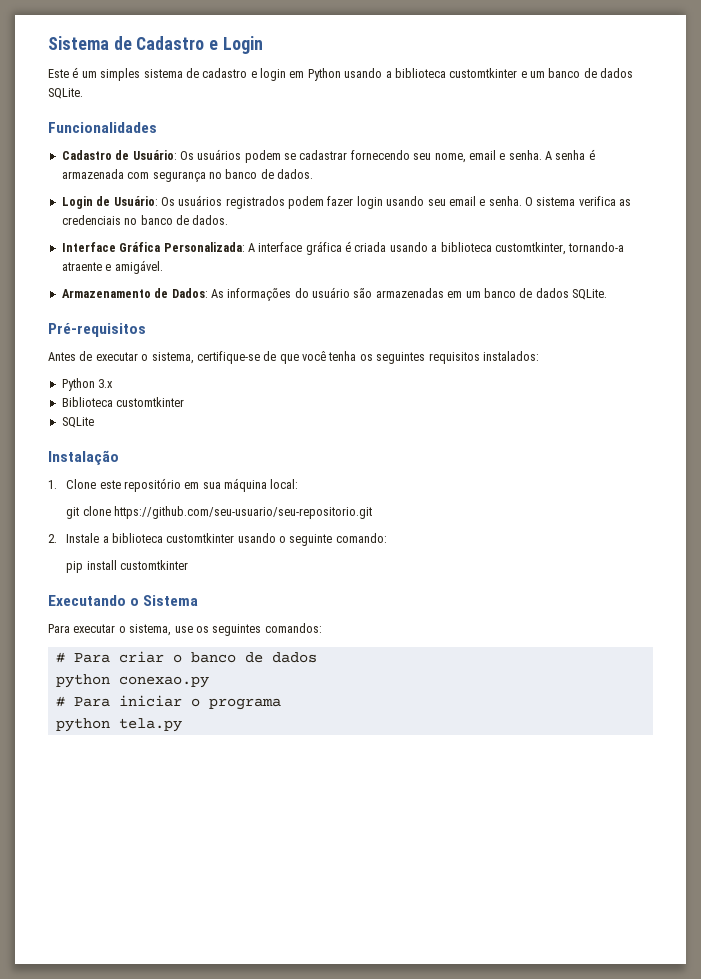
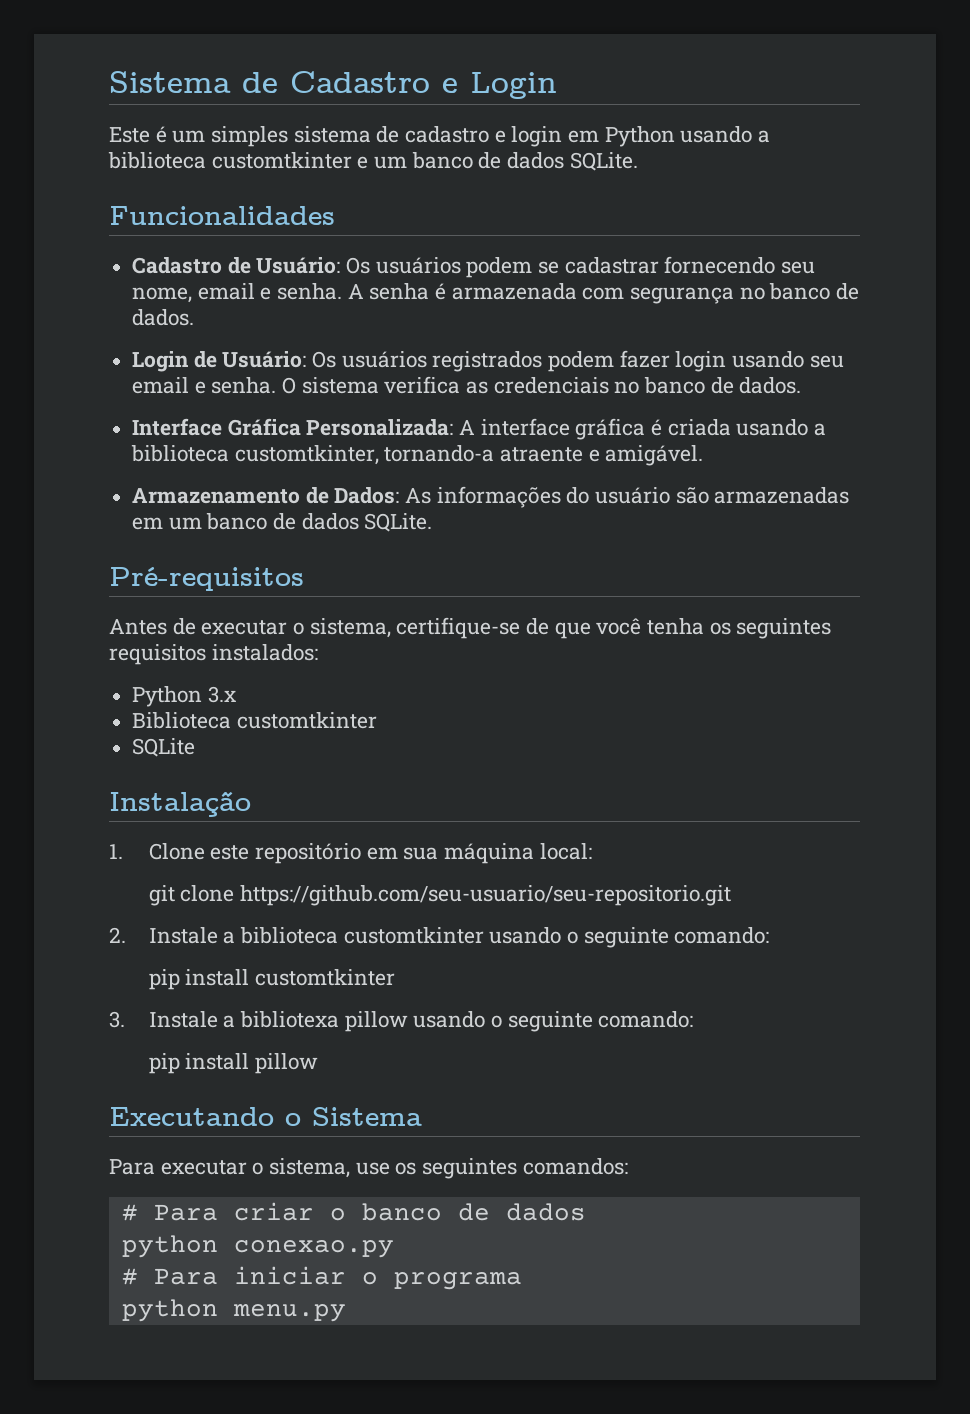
+ 3. Instale a bibliotexa pillow usando o seguinte comando:
+ pip install pillow
- python tela.py
+ python menu.py

